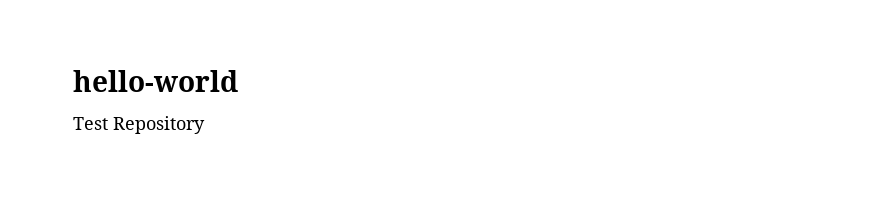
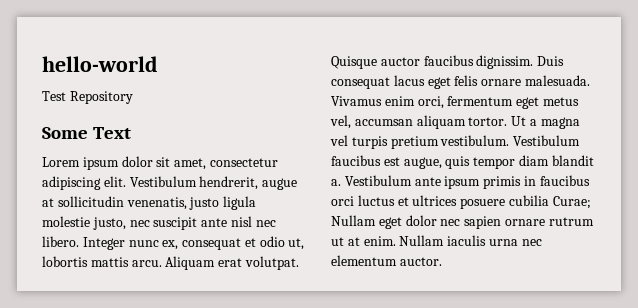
+ Some Text
+ Lorem ipsum dolor sit amet, consectetur adipiscing elit. Vestibulum hendrerit, augue at sollicitudin venenatis, justo ligula molestie justo, nec suscipit ante nisl nec libero. Integer nunc ex, consequat et odio ut, lobortis mattis arcu. Aliquam erat volutpat. Quisque auctor faucibus dignissim. Duis consequat lacus eget felis ornare malesuada. Vivamus enim orci, fermentum eget metus vel, accumsan aliquam tortor. Ut a magna vel turpis pretium vestibulum. Vestibulum faucibus est augue, quis tempor diam blandit a. Vestibulum ante ipsum primis in faucibus orci luctus et ultrices posuere cubilia Curae; Nullam eget dolor nec sapien ornare rutrum ut at enim. Nullam iaculis urna nec elementum auctor.

